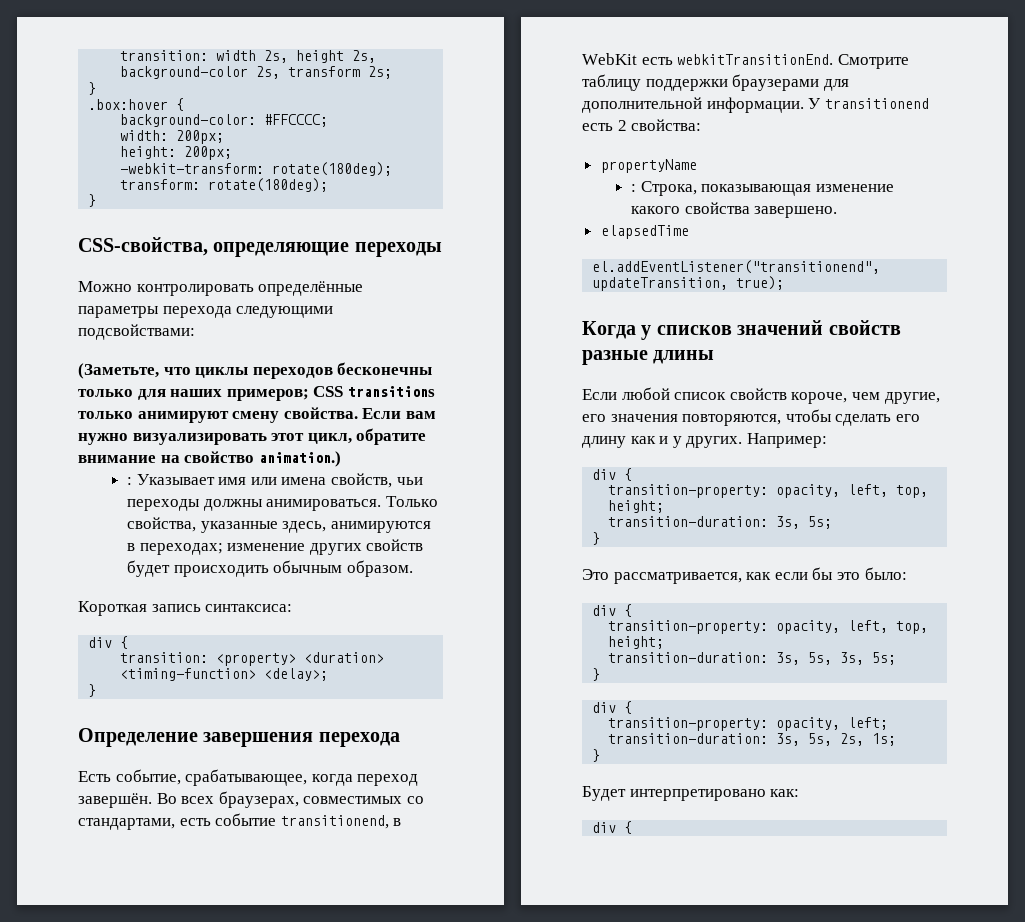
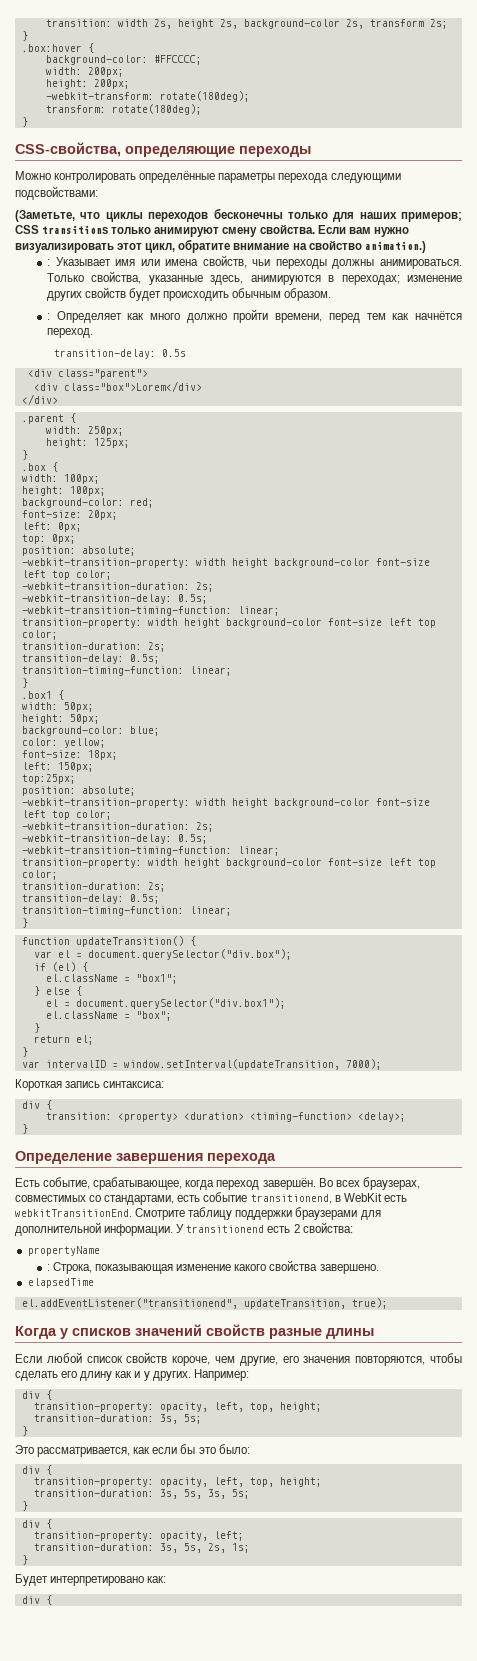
+ : Определяет как много должно пройти времени, перед тем как начнётся переход.
+ transition-delay: 0.5s
+ <div class="parent">
+ <div class="box">Lorem</div>
+ </div>
+ .parent {
+ width: 250px;
+ height: 125px;
+ }
+ .box {
+ width: 100px;
+ height: 100px;
+ background-color: red;
+ font-size: 20px;
+ left: 0px;
+ top: 0px;
+ position: absolute;
+ -webkit-transition-property: width height background-color font-size left top color;
+ -webkit-transition-duration: 2s;
+ -webkit-transition-delay: 0.5s;
+ -webkit-transition-timing-function: linear;
+ transition-property: width height background-color font-size left top color;
+ transition-duration: 2s;
+ transition-delay: 0.5s;
+ transition-timing-function: linear;
+ }
+ .box1 {
+ width: 50px;
+ height: 50px;
+ background-color: blue;
+ color: yellow;
+ font-size: 18px;
+ left: 150px;
+ top:25px;
+ position: absolute;
+ -webkit-transition-property: width height background-color font-size left top color;
+ -webkit-transition-duration: 2s;
+ -webkit-transition-delay: 0.5s;
+ -webkit-transition-timing-function: linear;
+ transition-property: width height background-color font-size left top color;
+ transition-duration: 2s;
+ transition-delay: 0.5s;
+ transition-timing-function: linear;
+ }
+ function updateTransition() {
+ var el = document.querySelector("div.box");
+ if (el) {
+ el.className = "box1";
+ } else {
+ el = document.querySelector("div.box1");
+ el.className = "box";
+ }
+ return el;
+ }
+ var intervalID = window.setInterval(updateTransition, 7000);

